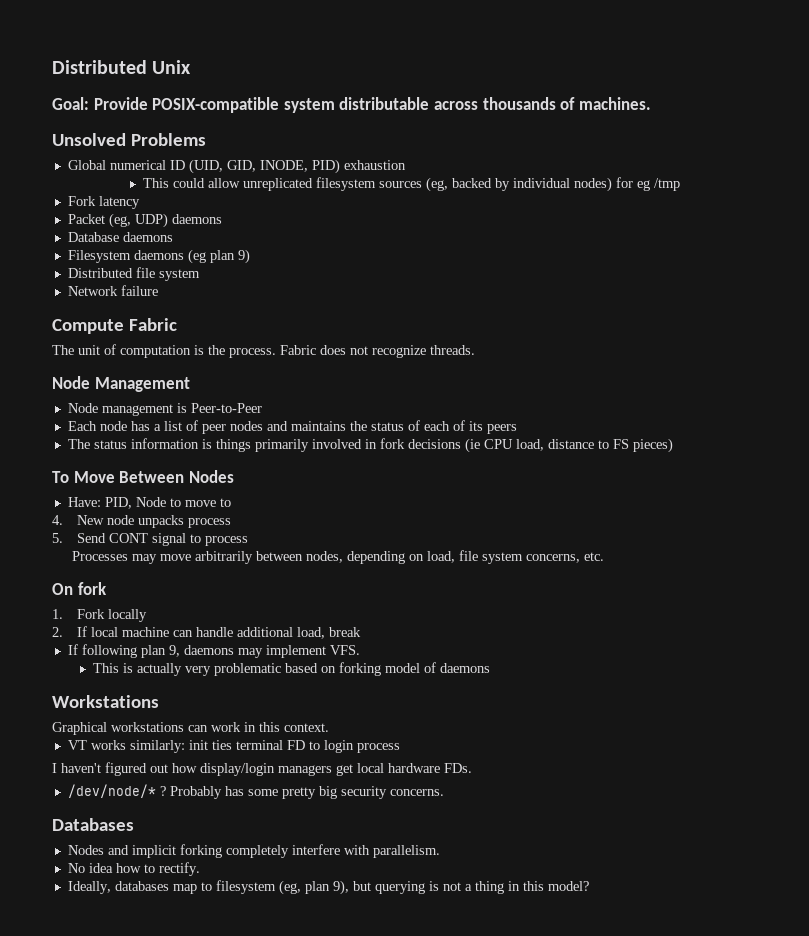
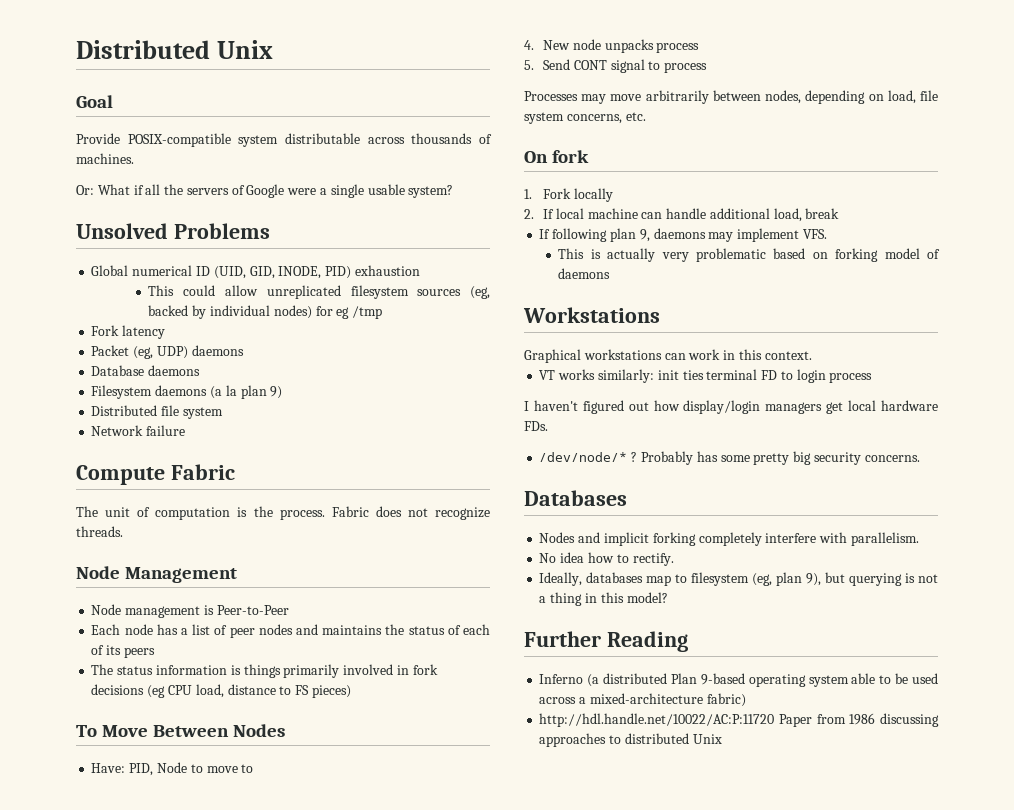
- Goal: Provide POSIX-compatible system distributable across thousands of machines.
+ Goal
+ Provide POSIX-compatible system distributable across thousands of machines.
+ Or: What if all the servers of Google were a single usable system?
- Filesystem daemons (eg plan 9)
+ Filesystem daemons (a la plan 9)
- The status information is things primarily involved in fork decisions (ie CPU load, distance to FS pieces)
+ The status information is things primarily involved in fork decisions (eg CPU load, distance to FS pieces)
+ Further Reading
+ Inferno (a distributed Plan 9-based operating system able to be used across a mixed-architecture fabric)
+ http://hdl.handle.net/10022/AC:P:11720 Paper from 1986 discussing approaches to distributed Unix

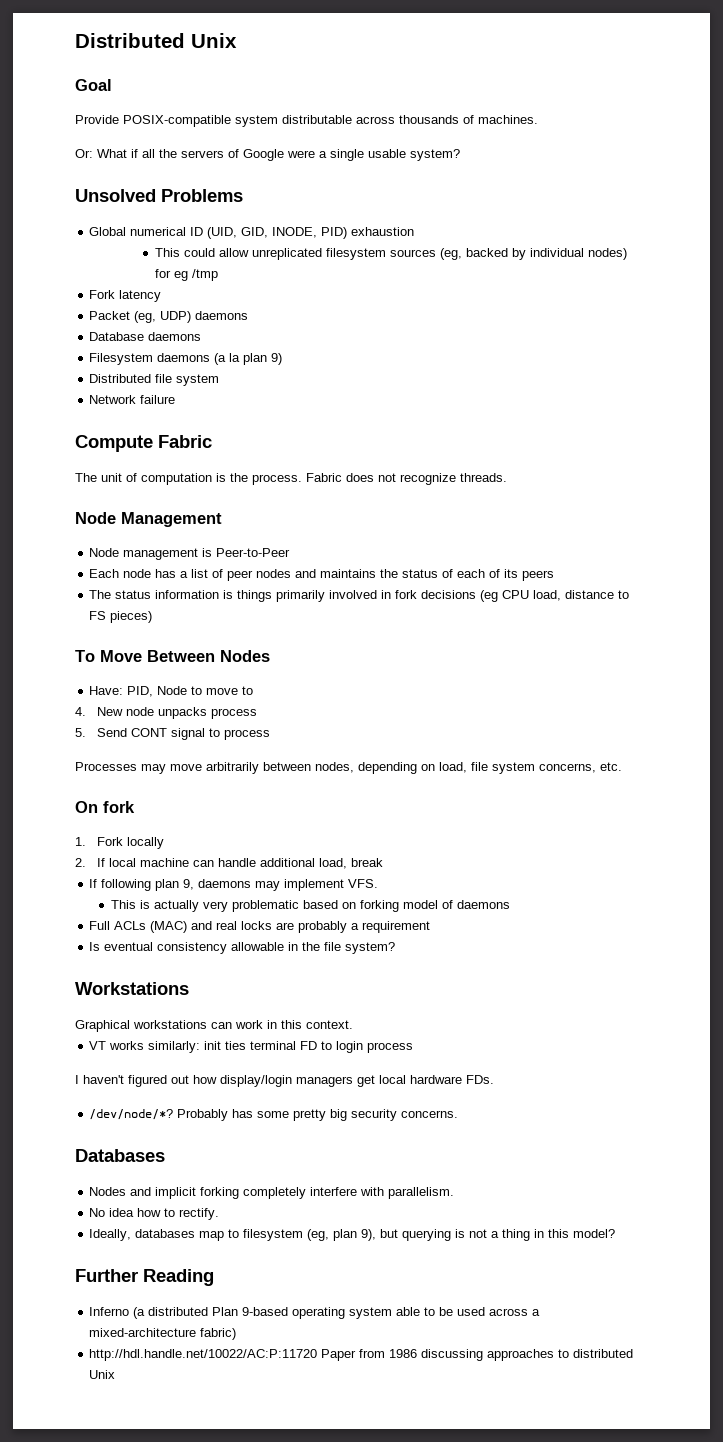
+ Full ACLs (MAC) and real locks are probably a requirement
+ Is eventual consistency allowable in the file system?
- /dev/node/* ?
+ /dev/node/*?

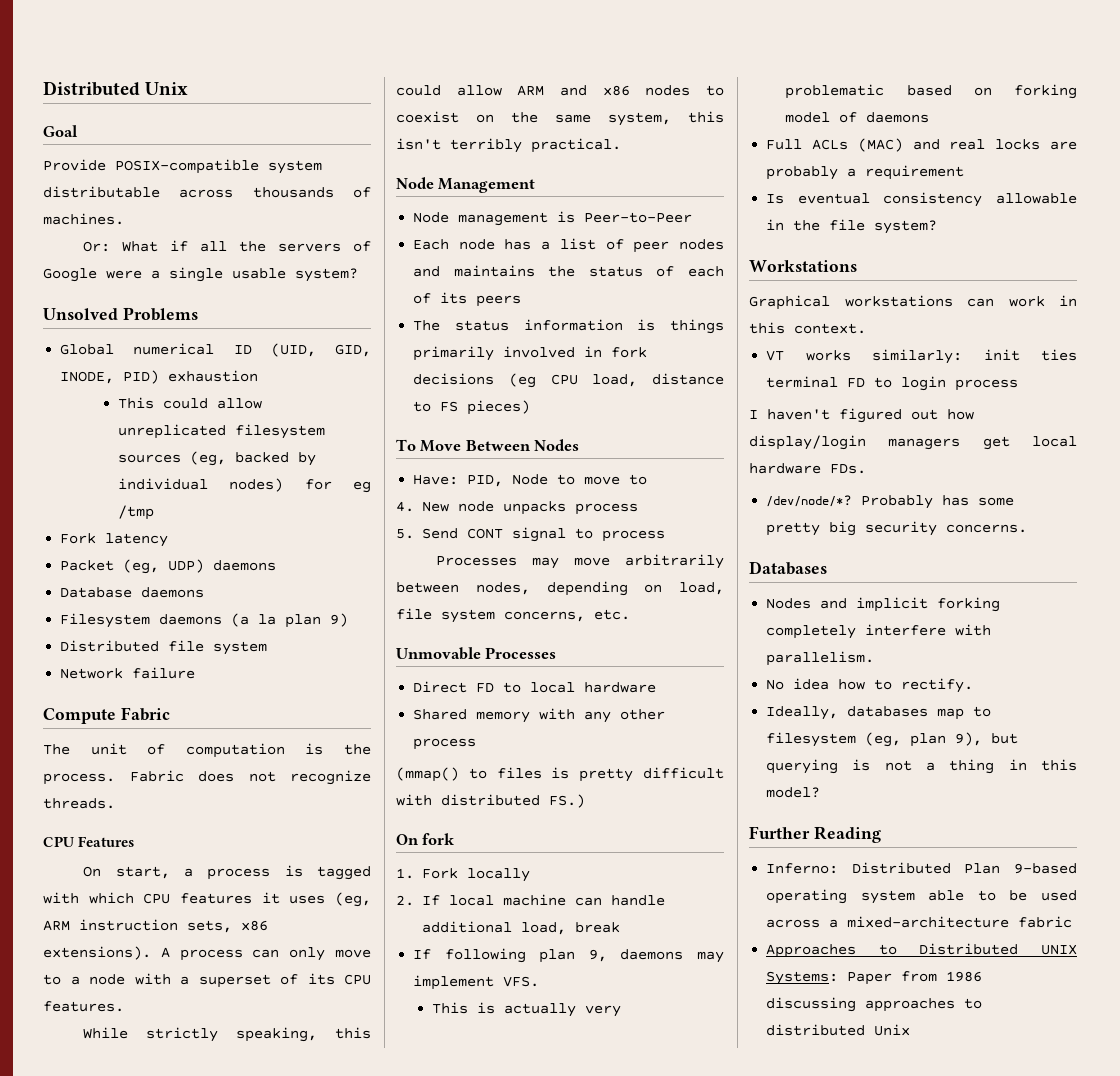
+ CPU Features
+ On start, a process is tagged with which CPU features it uses (eg, ARM instruction sets, x86 extensions). A process can only move to a node with a superset of its CPU features.
+ While strictly speaking, this could allow ARM and x86 nodes to coexist on the same system, this isn't terribly practical.
+ Unmovable Processes
+ Direct FD to local hardware
+ Shared memory with any other process
+ (mmap() to files is pretty difficult with distributed FS.)
- Inferno (a distributed Plan 9-based operating system able to be used across a mixed-architecture fabric)
- http://hdl.handle.net/10022/AC:P:11720 Paper from 1986 discussing approaches to distributed Unix
+ Inferno: Distributed Plan 9-based operating system able to be used across a mixed-architecture fabric
+ Approaches to Distributed UNIX Systems: Paper from 1986 discussing approaches to distributed Unix

